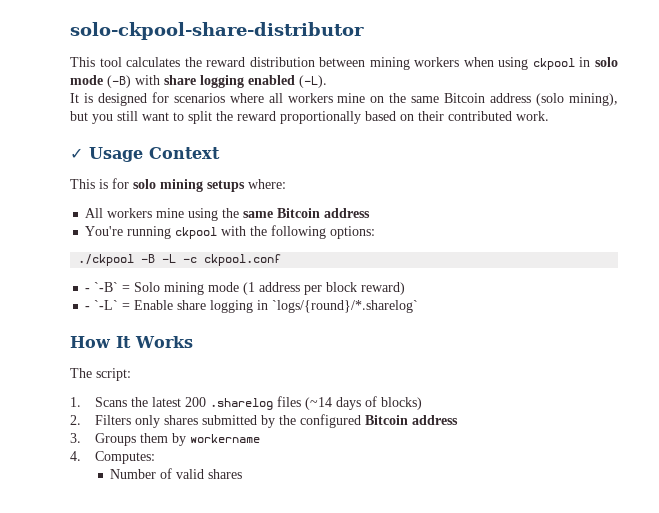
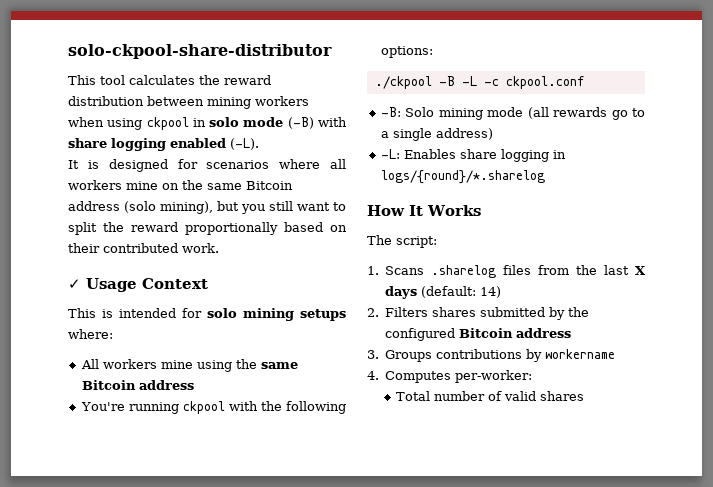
- This is for solo mining setups where:
+ This is intended for solo mining setups where:
- - `-B` = Solo mining mode (1 address per block reward)
- - `-L` = Enable share logging in `logs/{round}/*.sharelog`
+ -B: Solo mining mode (all rewards go to a single address)
+ -L: Enables share logging in logs/{round}/*.sharelog
- 1. Scans the latest 200 .sharelog files (~14 days of blocks)
+ 1. Scans .sharelog files from the last X days (default: 14)
- 2. Filters only shares submitted by the configured Bitcoin address
+ 2. Filters shares submitted by the configured Bitcoin address
- 3. Groups them by workername
+ 3. Groups contributions by workername
- 4. Computes:
- Number of valid shares
+ 4. Computes per-worker:
+ Total number of valid shares

